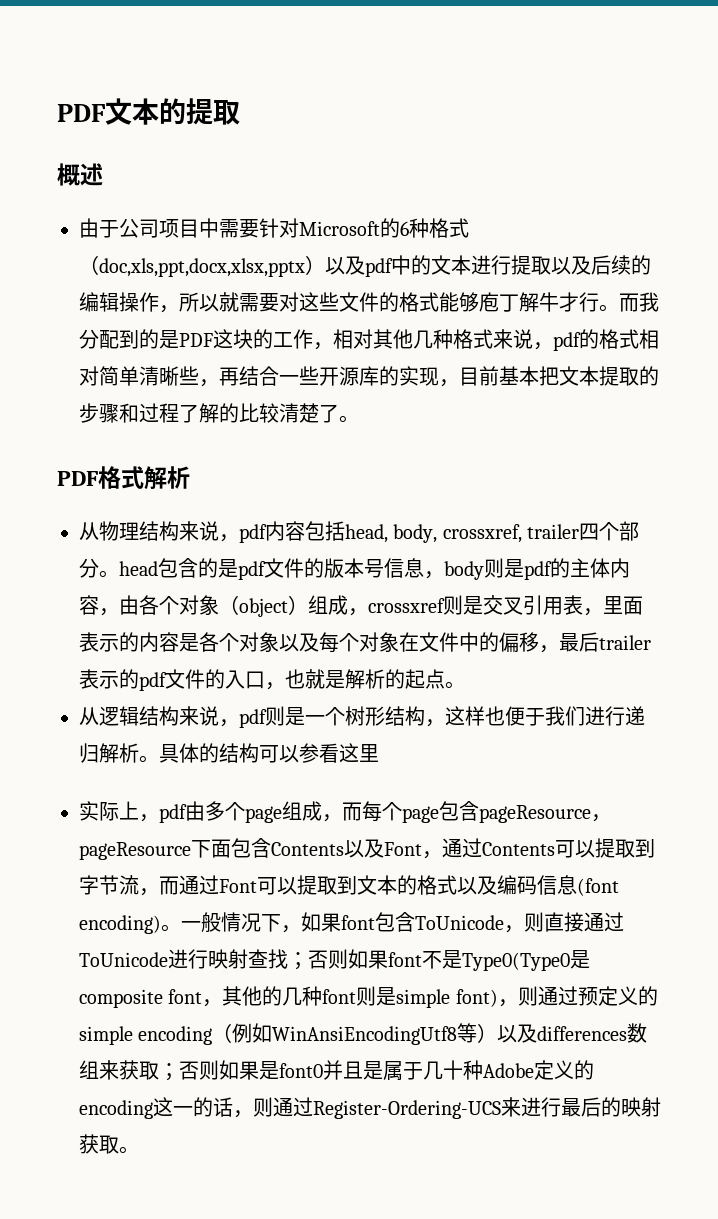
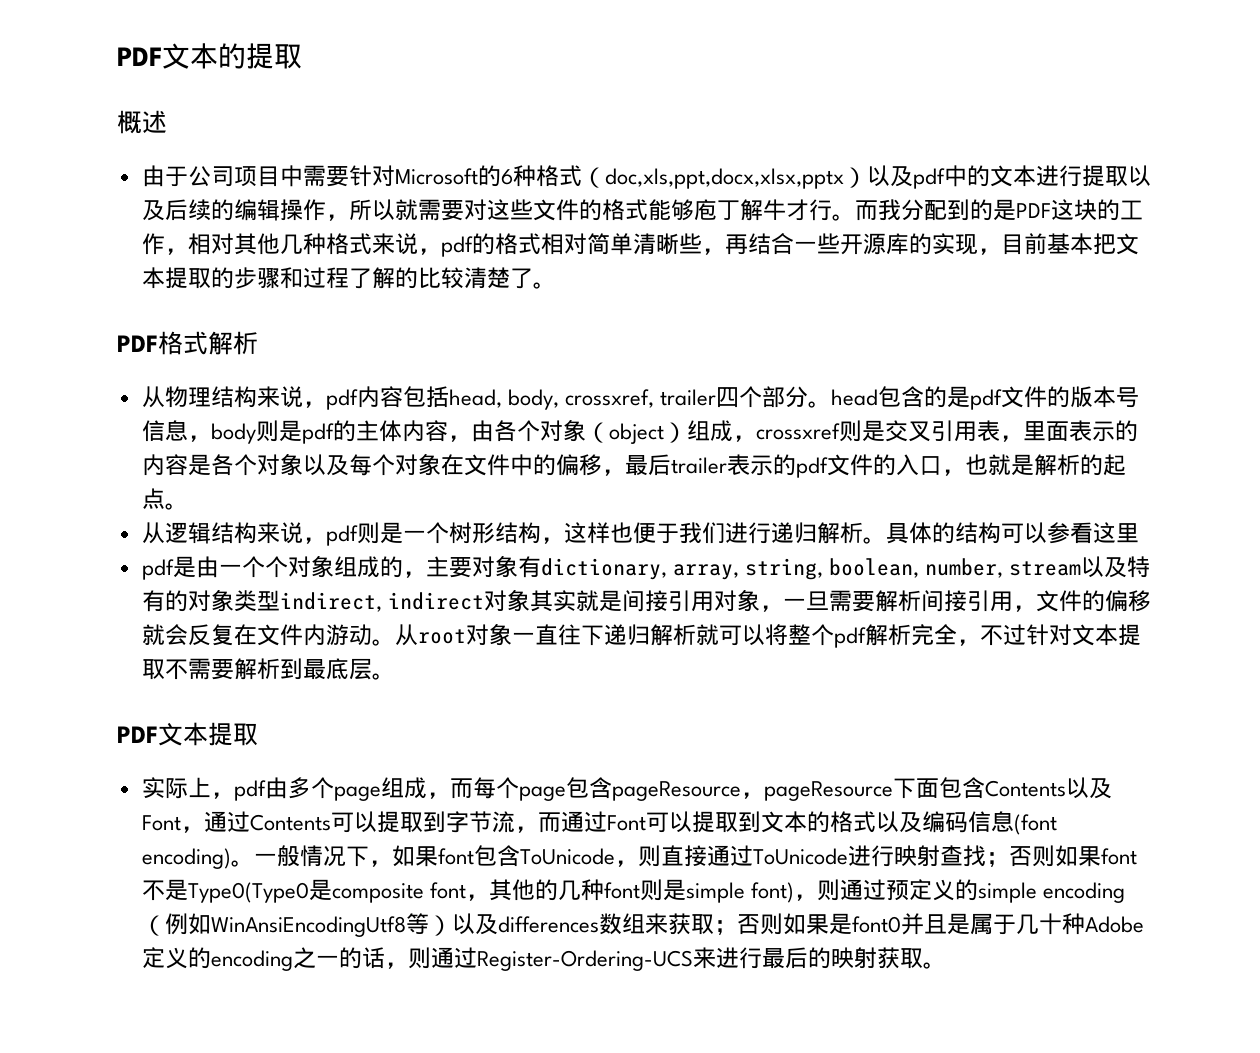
+ pdf是由一个个对象组成的，主要对象有dictionary, array, string, boolean, number, stream以及特有的对象类型indirect, indirect对象其实就是间接引用对象，一旦需要解析间接引用，文件的偏移就会反复在文件内游动。从root对象一直往下递归解析就可以将整个pdf解析完全，不过针对文本提取不需要解析到最底层。
+ PDF文本提取
- 否则如果是font0并且是属于几十种Adobe定义的encoding这一的话，则通过Register-Ordering-UCS来进行最后的映射获取。
+ 否则如果是font0并且是属于几十种Adobe定义的encoding之一的话，则通过Register-Ordering-UCS来进行最后的映射获取。

